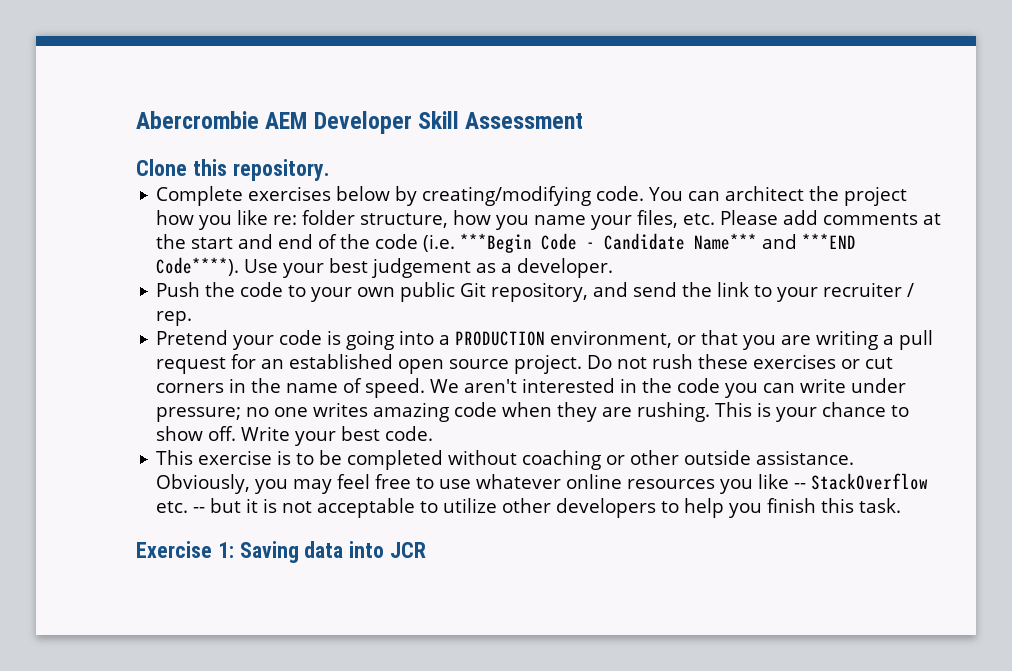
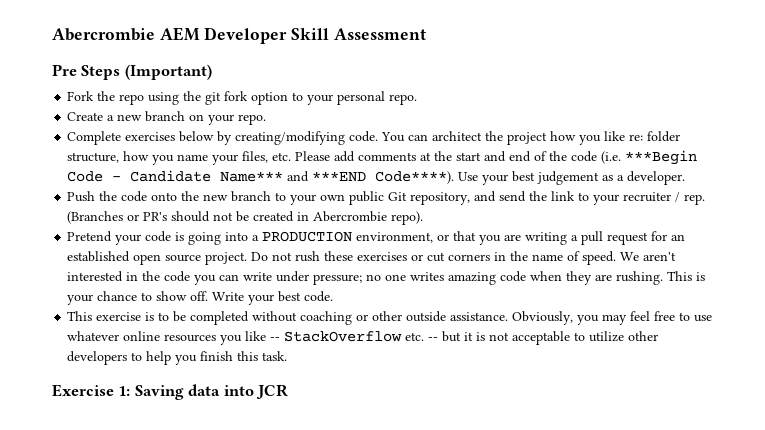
- Clone this repository.
+ Pre Steps (Important)
+ Fork the repo using the git fork option to your personal repo.
+ Create a new branch on your repo.
- Push the code to your own public Git repository, and send the link to your recruiter / rep.
+ Push the code onto the new branch to your own public Git repository, and send the link to your recruiter / rep. (Branches or PR's should not be created in Abercrombie repo).

